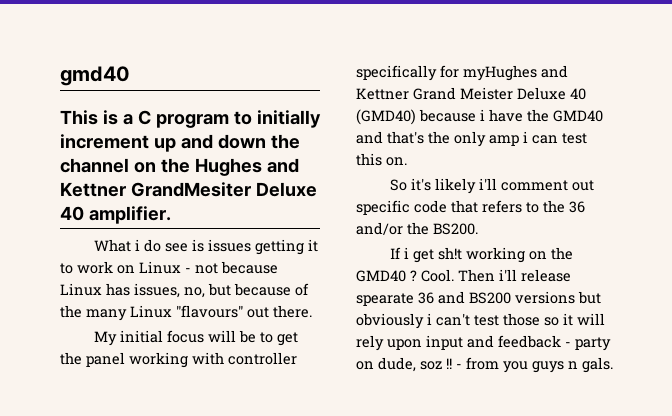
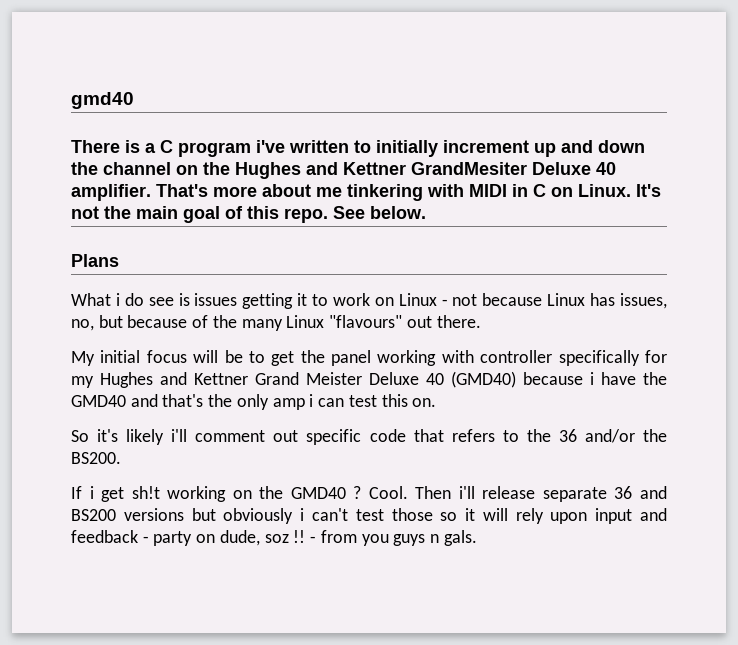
- This is a C program to initially increment up and down the channel on the Hughes and Kettner GrandMesiter Deluxe 40 amplifier.
+ There is a C program i've written to initially increment up and down the channel on the Hughes and Kettner GrandMesiter Deluxe 40 amplifier. That's more about me tinkering with MIDI in C on Linux. It's not the main goal of this repo. See below.
+ Plans
- My initial focus will be to get the panel working with controller specifically for myHughes and Kettner Grand Meister Deluxe 40 (GMD40) because i have the GMD40 and that's the only amp i can test this on.
+ My initial focus will be to get the panel working with controller specifically for my Hughes and Kettner Grand Meister Deluxe 40 (GMD40) because i have the GMD40 and that's the only amp i can test this on.
- Then i'll release spearate 36 and BS200 versions but obviously i can't test those so it will rely upon input and feedback - party on dude, soz !!
+ Then i'll release separate 36 and BS200 versions but obviously i can't test those so it will rely upon input and feedback - party on dude, soz !!

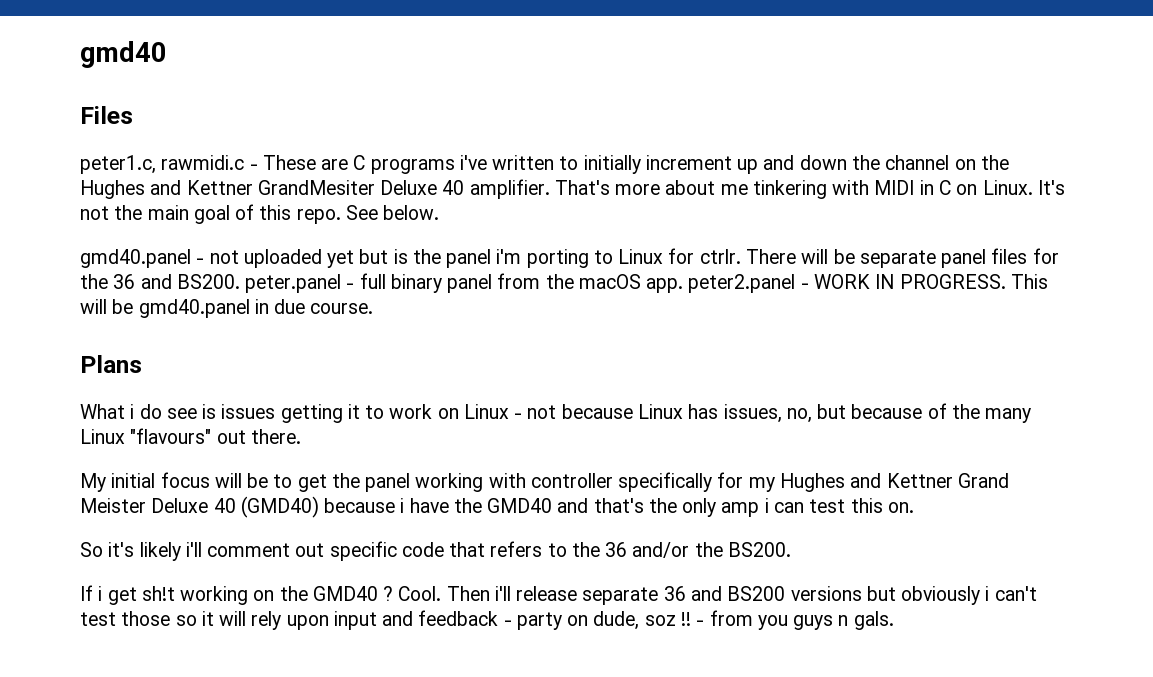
- There is a C program i've written to initially increment up and down the channel on the Hughes and Kettner GrandMesiter Deluxe 40 amplifier.
+ Files
+ peter1.c, rawmidi.c - These are C programs i've written to initially increment up and down the channel on the Hughes and Kettner GrandMesiter Deluxe 40 amplifier.
+ gmd40.panel - not uploaded yet but is the panel i'm porting to Linux for ctrlr. There will be separate panel files for the 36 and BS200. peter.panel - full binary panel from the macOS app. peter2.panel - WORK IN PROGRESS. This will be gmd40.panel in due course.

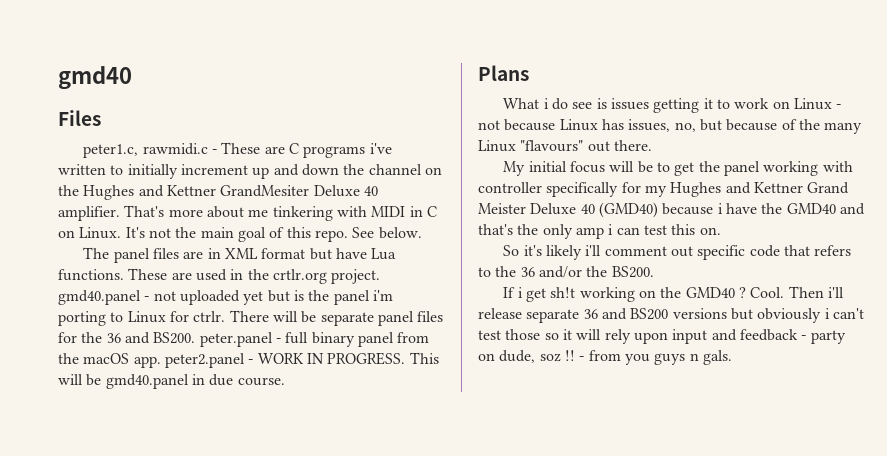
- gmd40.panel - not uploaded yet but is the panel i'm porting to Linux for ctrlr.
+ The panel files are in XML format but have Lua functions. These are used in the crtlr.org project. gmd40.panel - not uploaded yet but is the panel i'm porting to Linux for ctrlr.

